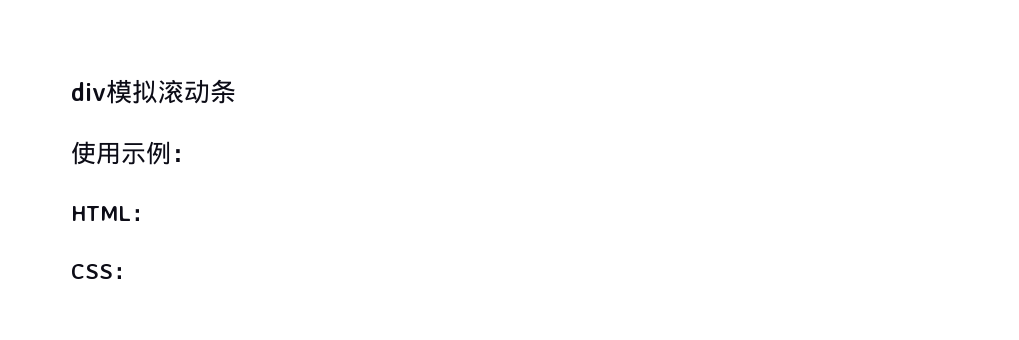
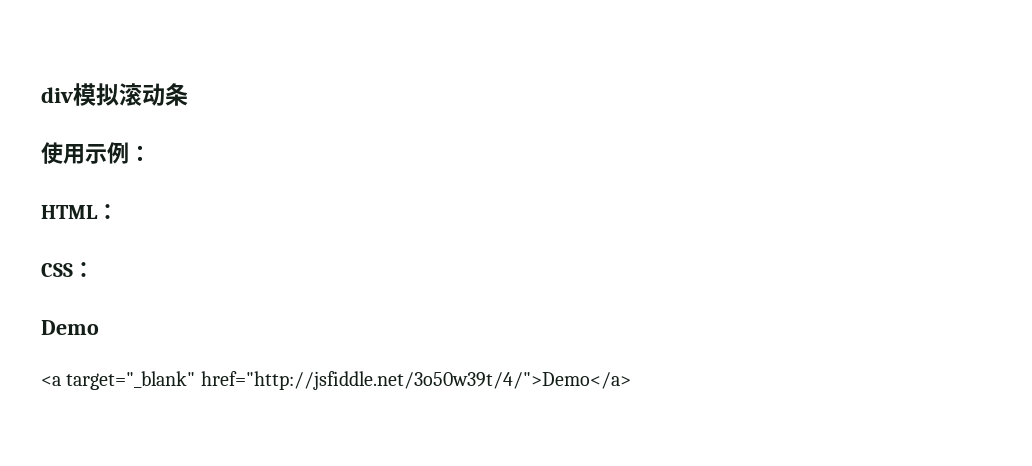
+ Demo
+ <a target="_blank" href="http://jsfiddle.net/3o50w39t/4/">Demo</a>

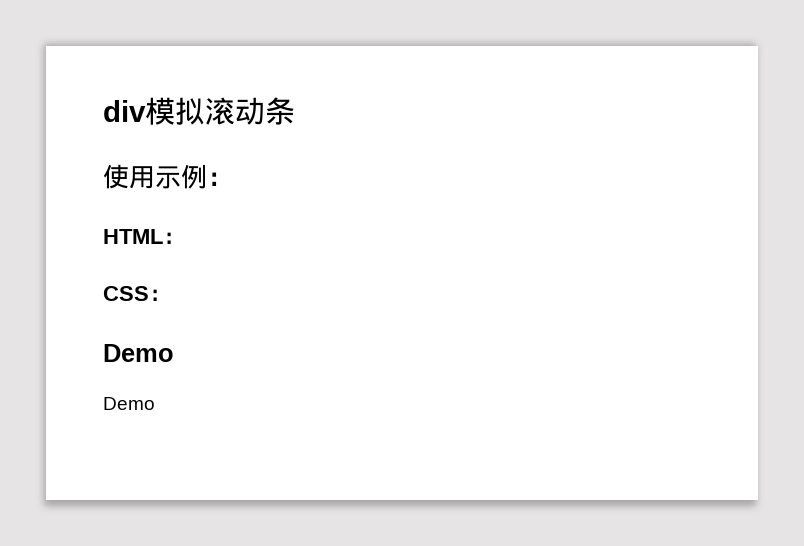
  CSS：
  Demo
- <a target="_blank" href="http://jsfiddle.net/3o50w39t/4/">Demo</a>
+ Demo

